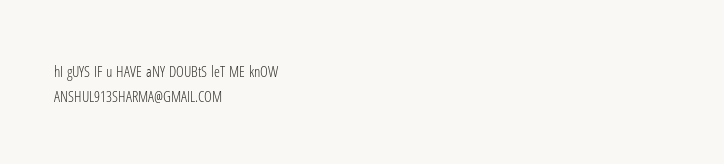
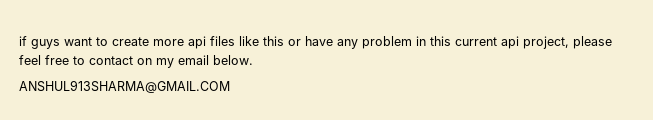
- hI gUYS IF u HAVE aNY DOUBtS leT ME knOW
+ if guys want to create more api files like this or have any problem in this current api project, please feel free to contact on my email below.

